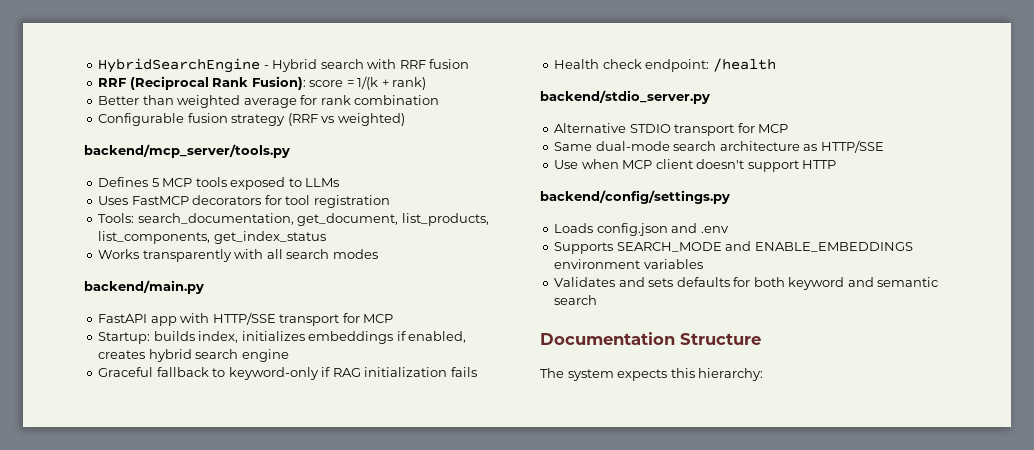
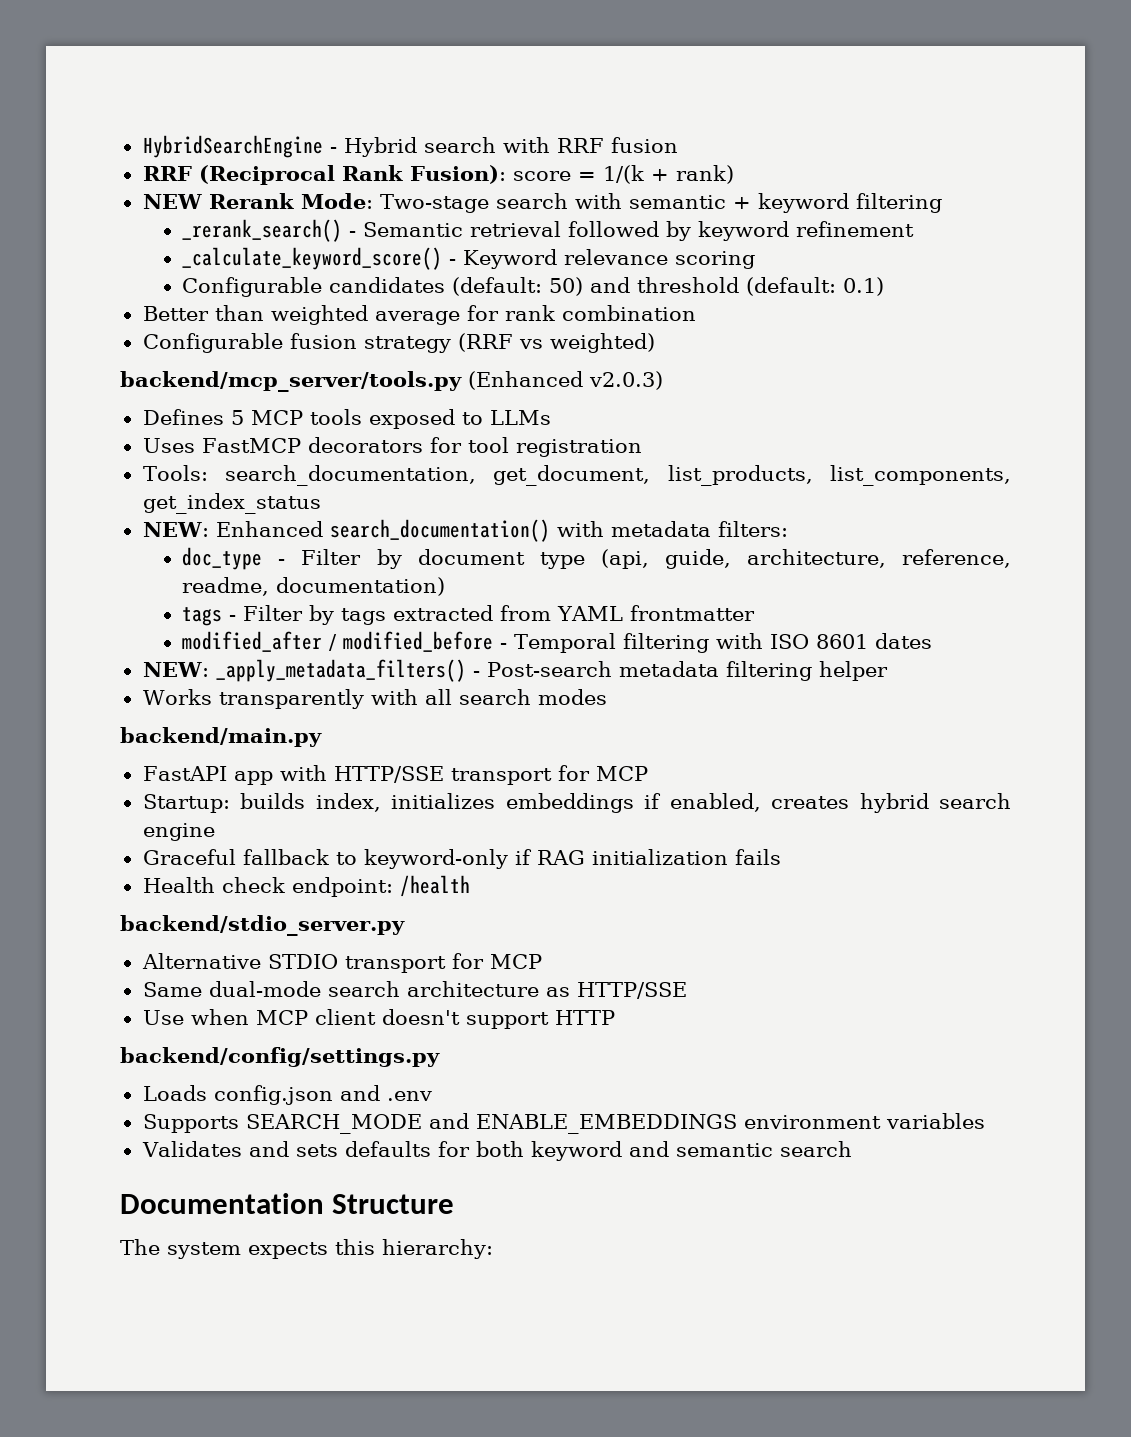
+ NEW Rerank Mode: Two-stage search with semantic + keyword filtering
+ _rerank_search() - Semantic retrieval followed by keyword refinement
+ _calculate_keyword_score() - Keyword relevance scoring
+ Configurable candidates (default: 50) and threshold (default: 0.1)
- backend/mcp_server/tools.py
+ backend/mcp_server/tools.py (Enhanced v2.0.3)
+ NEW: Enhanced search_documentation() with metadata filters:
+ doc_type - Filter by document type (api, guide, architecture, reference, readme, documentation)
+ tags - Filter by tags extracted from YAML frontmatter
+ modified_after / modified_before - Temporal filtering with ISO 8601 dates
+ NEW: _apply_metadata_filters() - Post-search metadata filtering helper

